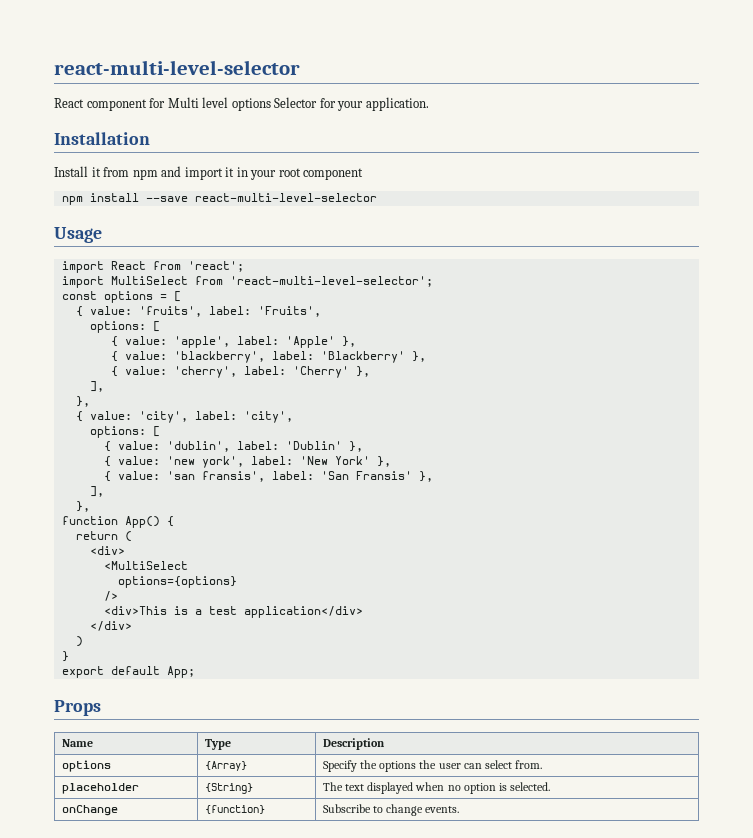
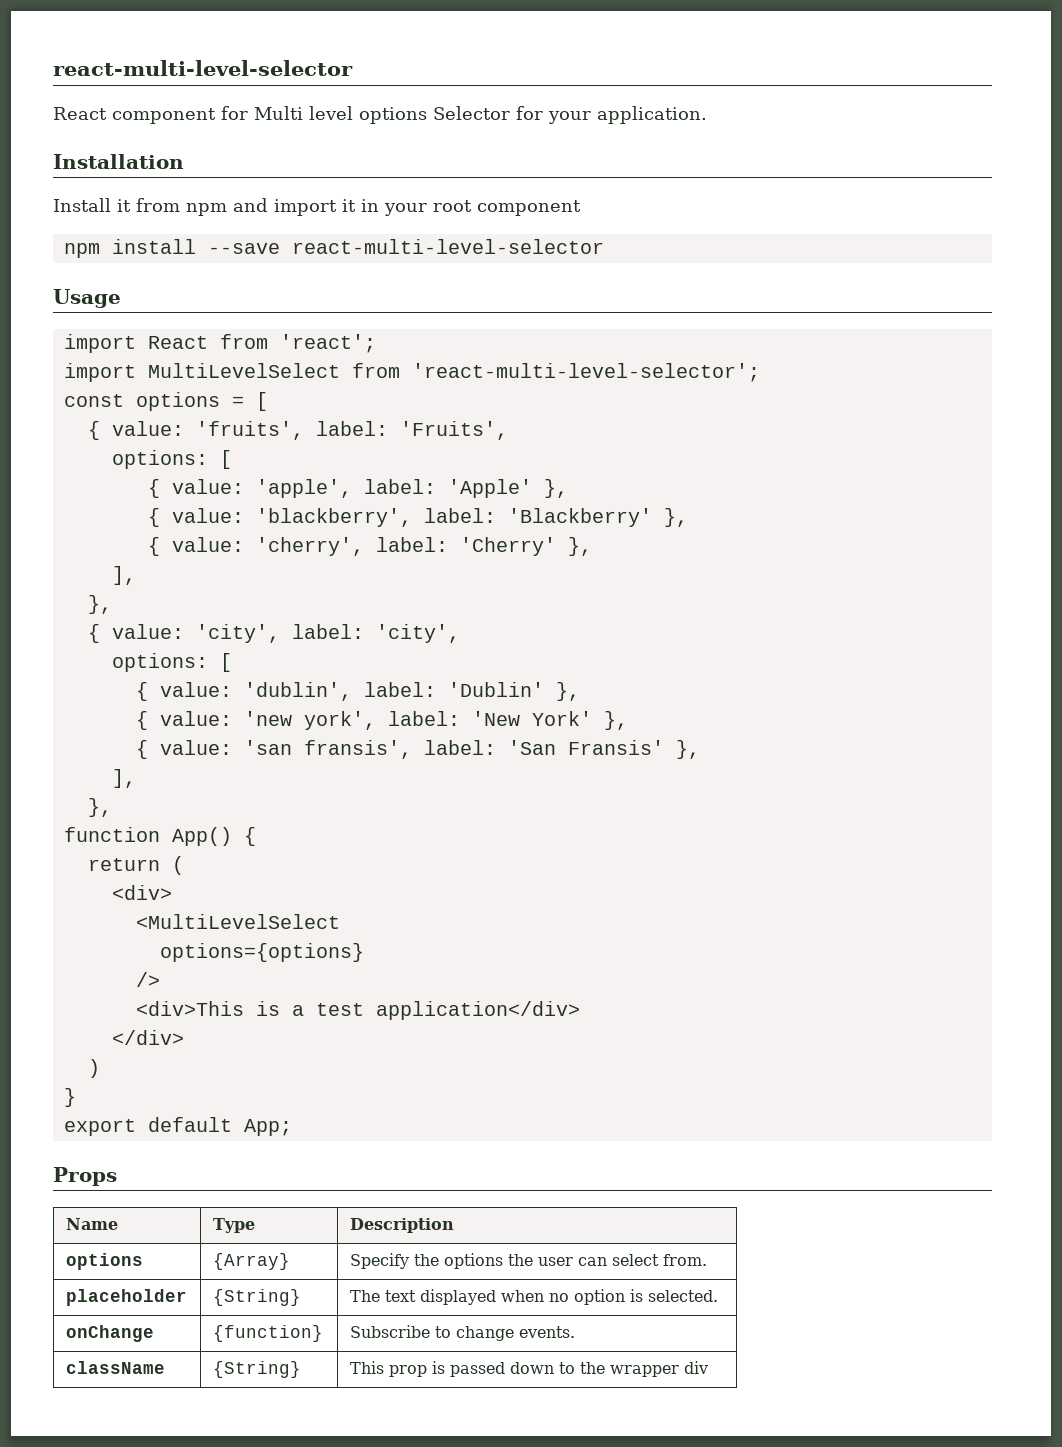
- import MultiSelect from 'react-multi-level-selector';
+ import MultiLevelSelect from 'react-multi-level-selector';
- <MultiSelect
+ <MultiLevelSelect
+ className | {String} | This prop is passed down to the wrapper div

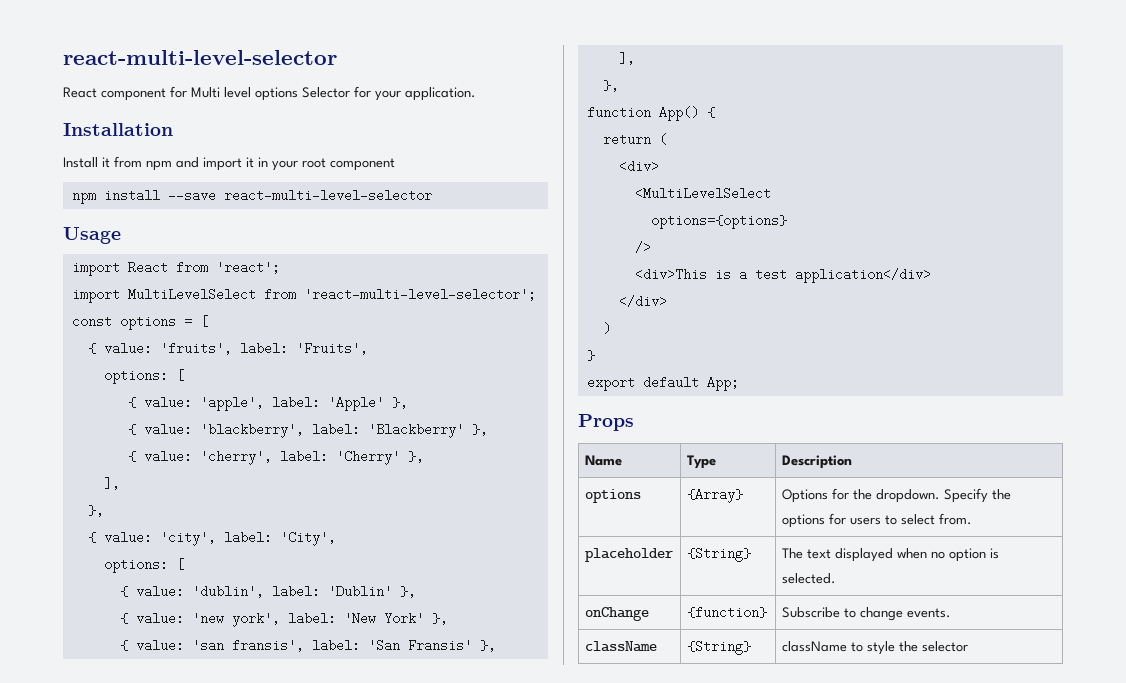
- { value: 'city', label: 'city',
+ { value: 'city', label: 'City',
- options | {Array} | Specify the options the user can select from.
+ options | {Array} | Options for the dropdown. Specify the options for users to select from.
- className | {String} | This prop is passed down to the wrapper div
+ className | {String} | className to style the selector

